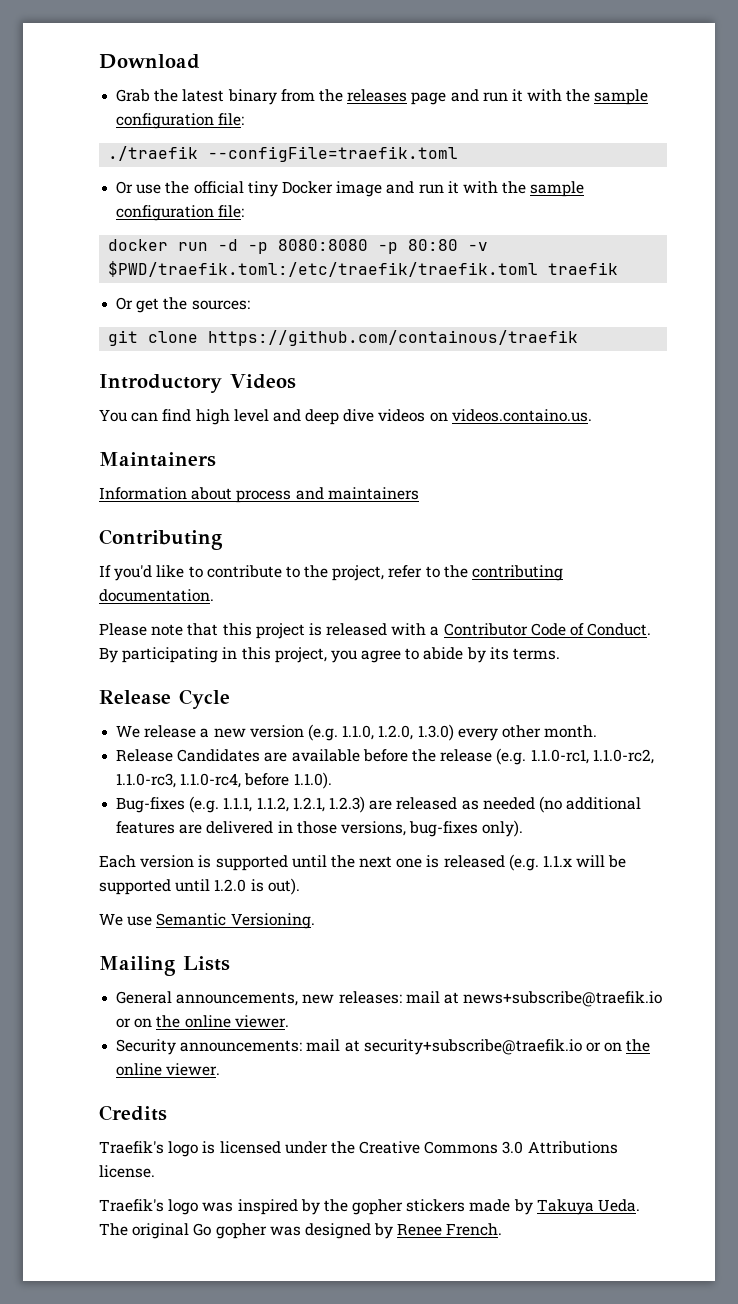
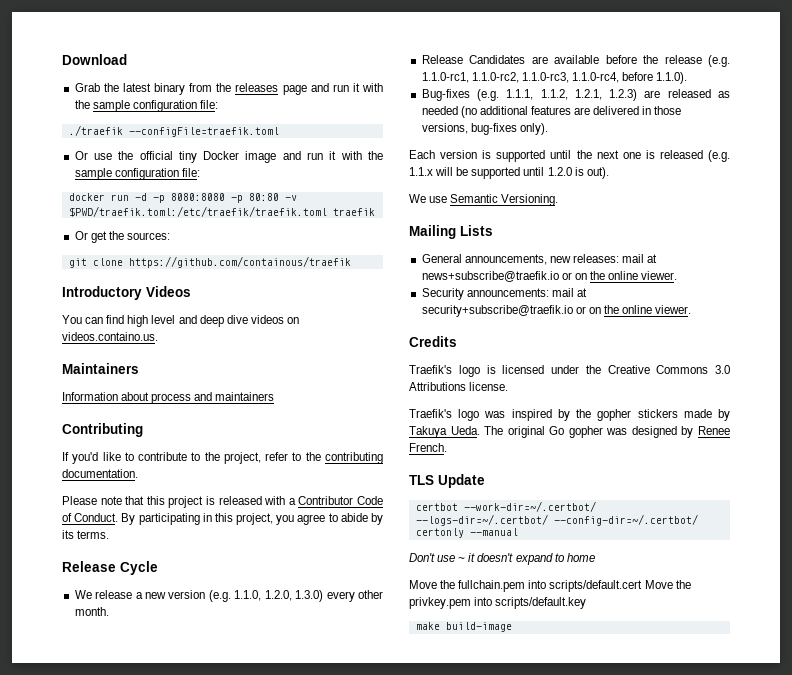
+ TLS Update
+ certbot --work-dir=~/.certbot/ --logs-dir=~/.certbot/ --config-dir=~/.certbot/ certonly --manual
+ Don't use ~ it doesn't expand to home
+ Move the fullchain.pem into scripts/default.cert Move the privkey.pem into scripts/default.key
+ make build-image

